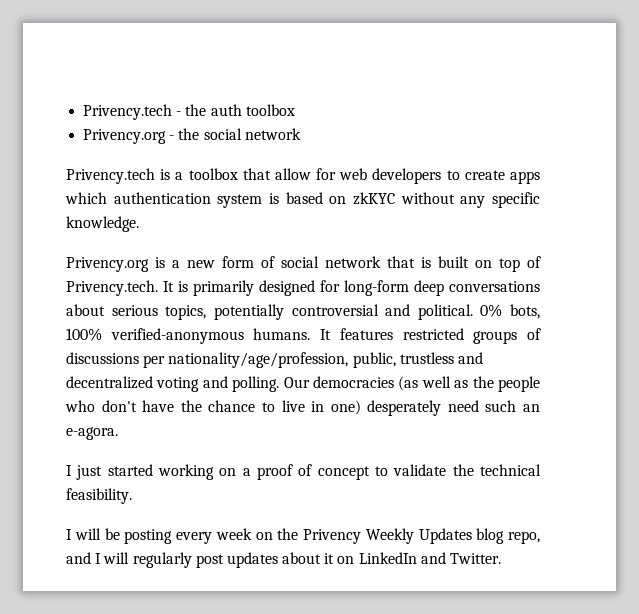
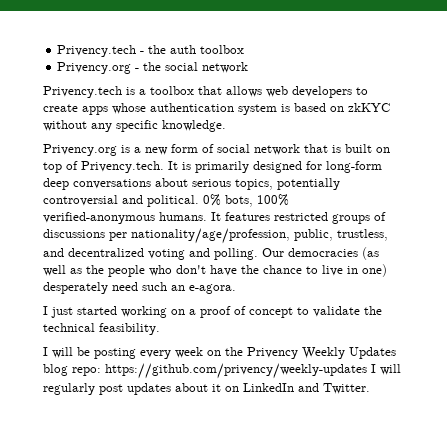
- Privency.tech is a toolbox that allow for web developers to create apps which authentication system is based on zkKYC without any specific knowledge.
+ Privency.tech is a toolbox that allows web developers to create apps whose authentication system is based on zkKYC without any specific knowledge.
- It features restricted groups of discussions per nationality/age/profession, public, trustless and decentralized voting and polling.
+ It features restricted groups of discussions per nationality/age/profession, public, trustless, and decentralized voting and polling.
- I will be posting every week on the Privency Weekly Updates blog repo, and I will regularly post updates about it on LinkedIn and Twitter.
+ I will be posting every week on the Privency Weekly Updates blog repo: https://github.com/privency/weekly-updates I will regularly post updates about it on LinkedIn and Twitter.

